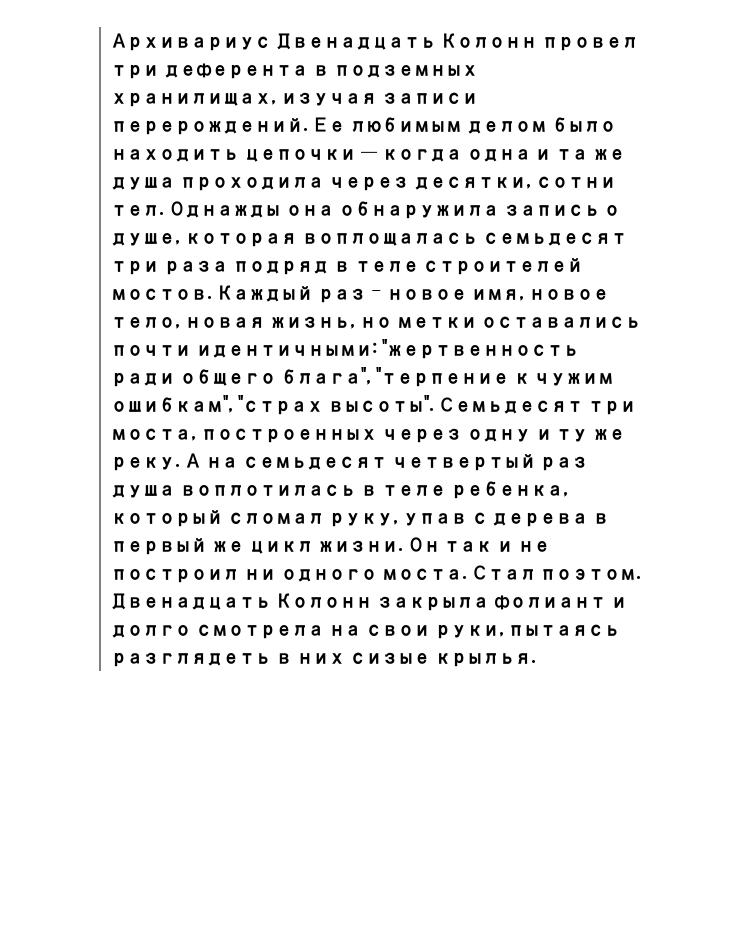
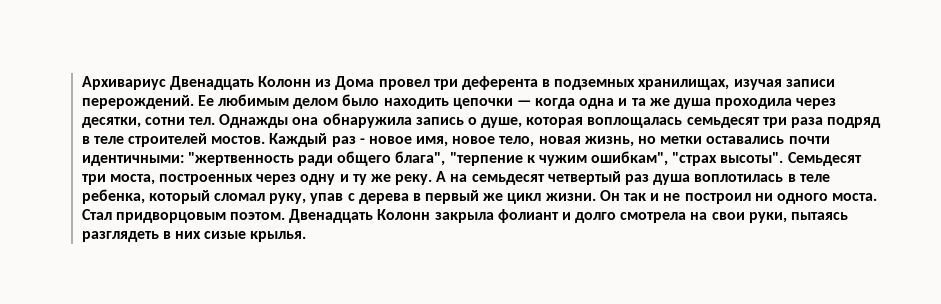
- Архивариус Двенадцать Колонн провел три деферента в подземных хранилищах, изучая записи перерождений.
+ Архивариус Двенадцать Колонн из Дома провел три деферента в подземных хранилищах, изучая записи перерождений.
- Стал поэтом.
+ Стал придворцовым поэтом.

